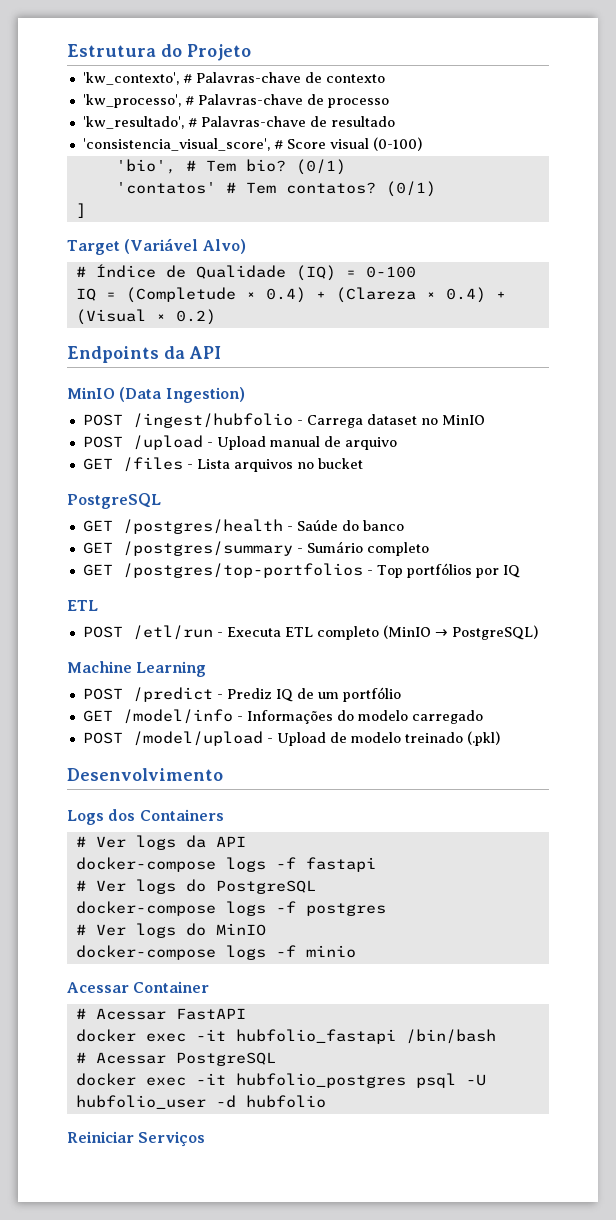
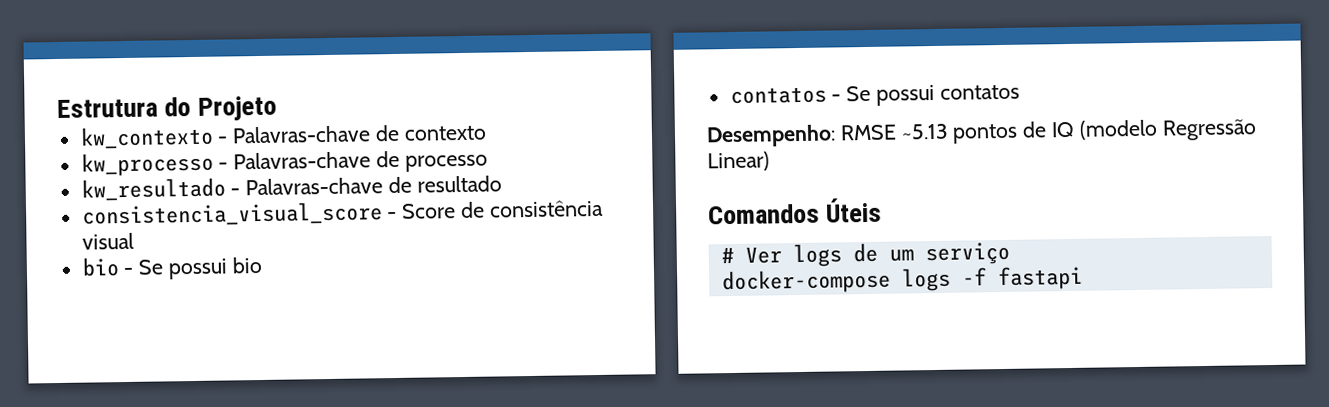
- 'kw_contexto', # Palavras-chave de contexto
+ kw_contexto - Palavras-chave de contexto
- 'kw_processo', # Palavras-chave de processo
+ kw_processo - Palavras-chave de processo
- 'kw_resultado', # Palavras-chave de resultado
+ kw_resultado - Palavras-chave de resultado
- 'consistencia_visual_score', # Score visual (0-100)
- 'bio', # Tem bio? (0/1)
- 'contatos' # Tem contatos? (0/1)
- ]
- Target (Variável Alvo)
- # Índice de Qualidade (IQ) = 0-100
- IQ = (Completude × 0.4) + (Clareza × 0.4) + (Visual × 0.2)
- Endpoints da API
- MinIO (Data Ingestion)
- POST /ingest/hubfolio - Carrega dataset no MinIO
- POST /upload - Upload manual de arquivo
- GET /files - Lista arquivos no bucket
- PostgreSQL
- GET /postgres/health - Saúde do banco
- GET /postgres/summary - Sumário completo
- GET /postgres/top-portfolios - Top portfólios por IQ
- ETL
- POST /etl/run - Executa ETL completo (MinIO → PostgreSQL)
- Machine Learning
- POST /predict - Prediz IQ de um portfólio
- GET /model/info - Informações do modelo carregado
- POST /model/upload - Upload de modelo treinado (.pkl)
- Desenvolvimento
- Logs dos Containers
- # Ver logs da API
+ consistencia_visual_score - Score de consistência visual
+ bio - Se possui bio
+ contatos - Se possui contatos
+ Desempenho: RMSE ~5.13 pontos de IQ (modelo Regressão Linear)
+ Comandos Úteis
+ # Ver logs de um serviço
- # Ver logs do PostgreSQL
- docker-compose logs -f postgres
- # Ver logs do MinIO
- docker-compose logs -f minio
- Acessar Container
- # Acessar FastAPI
- docker exec -it hubfolio_fastapi /bin/bash
- # Acessar PostgreSQL
- docker exec -it hubfolio_postgres psql -U hubfolio_user -d hubfolio
- Reiniciar Serviços

